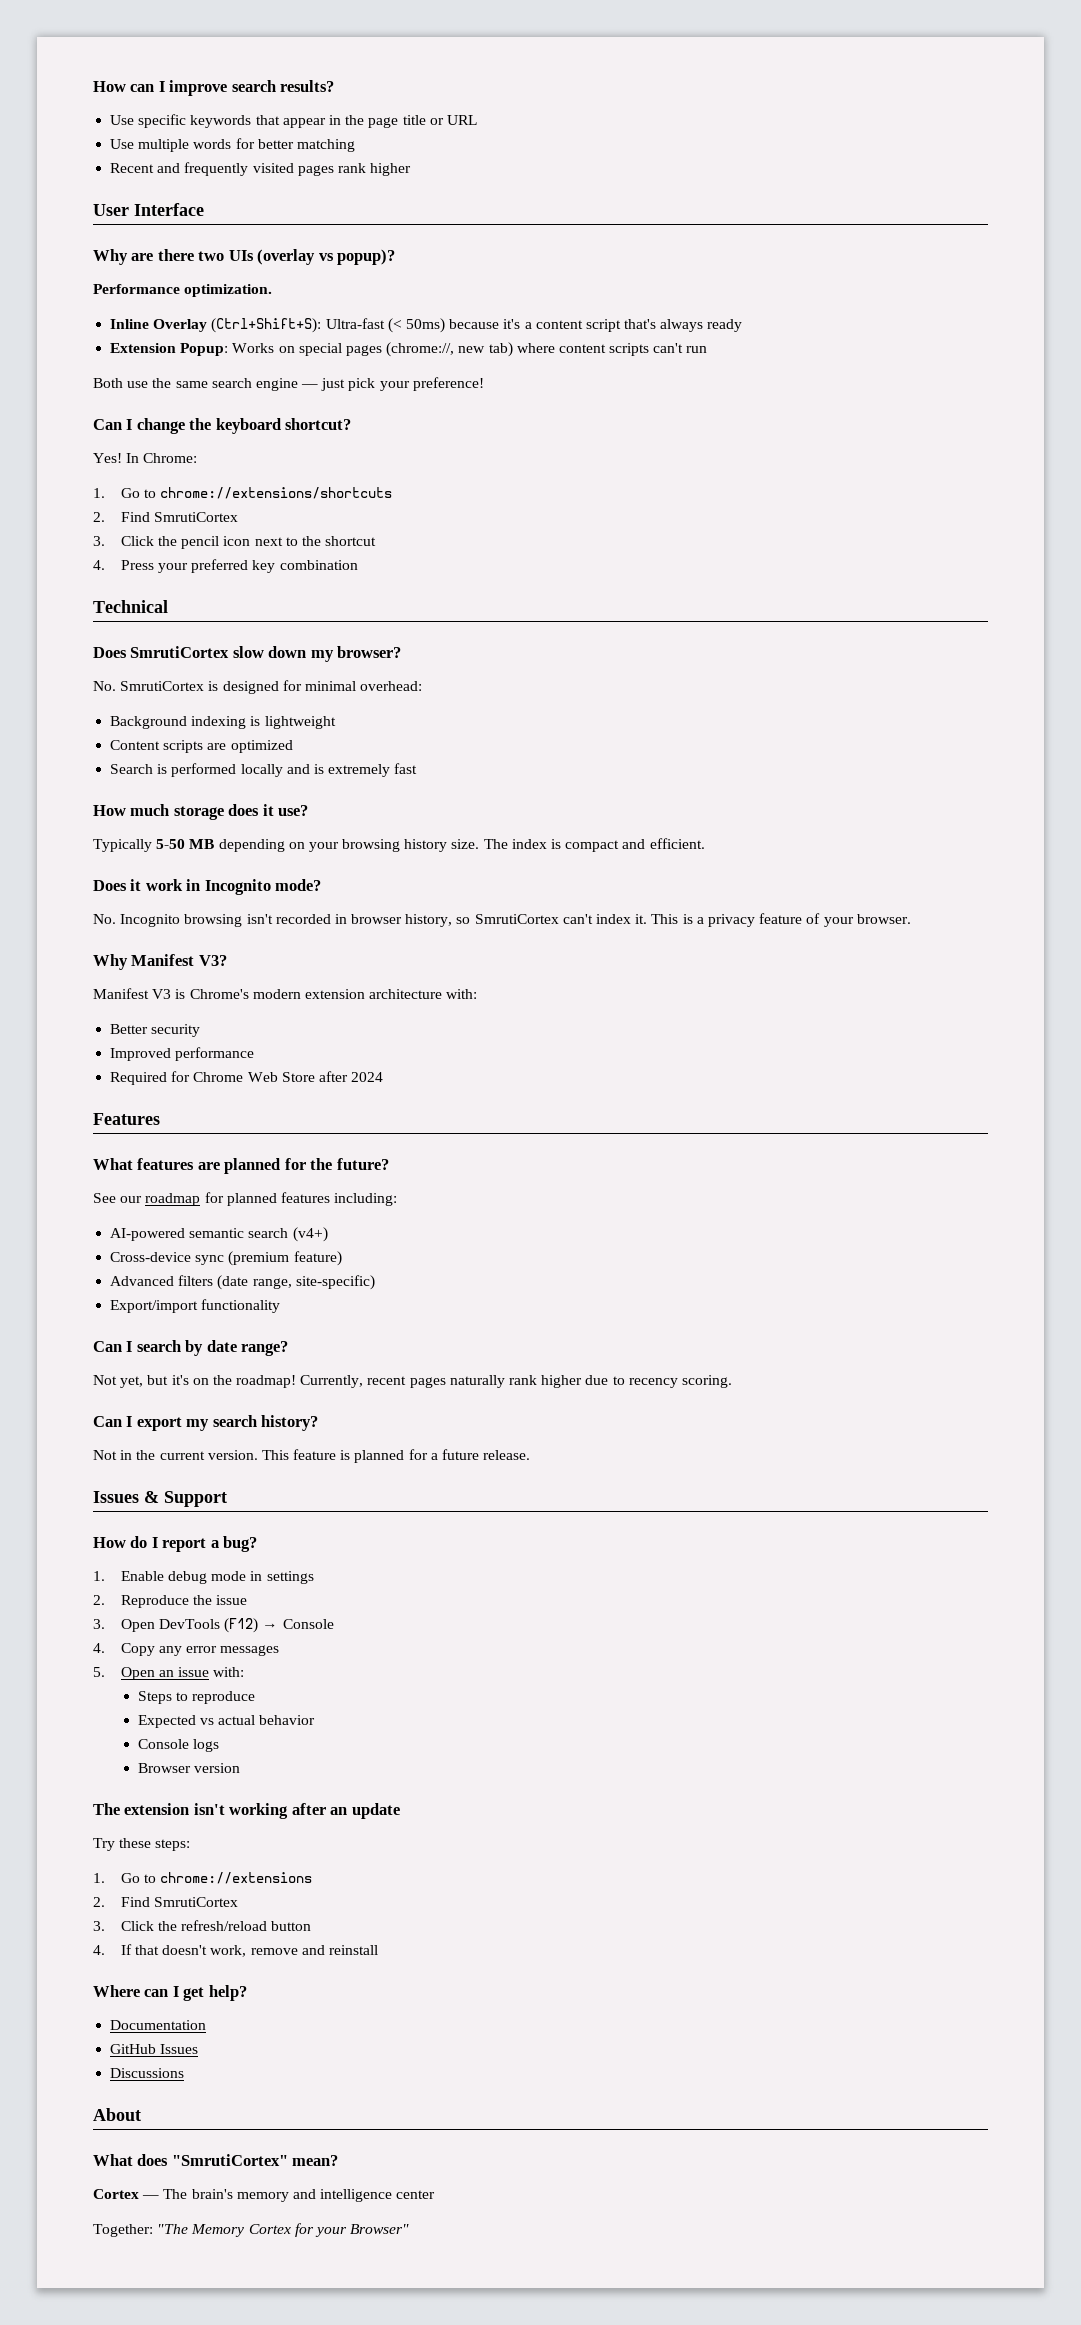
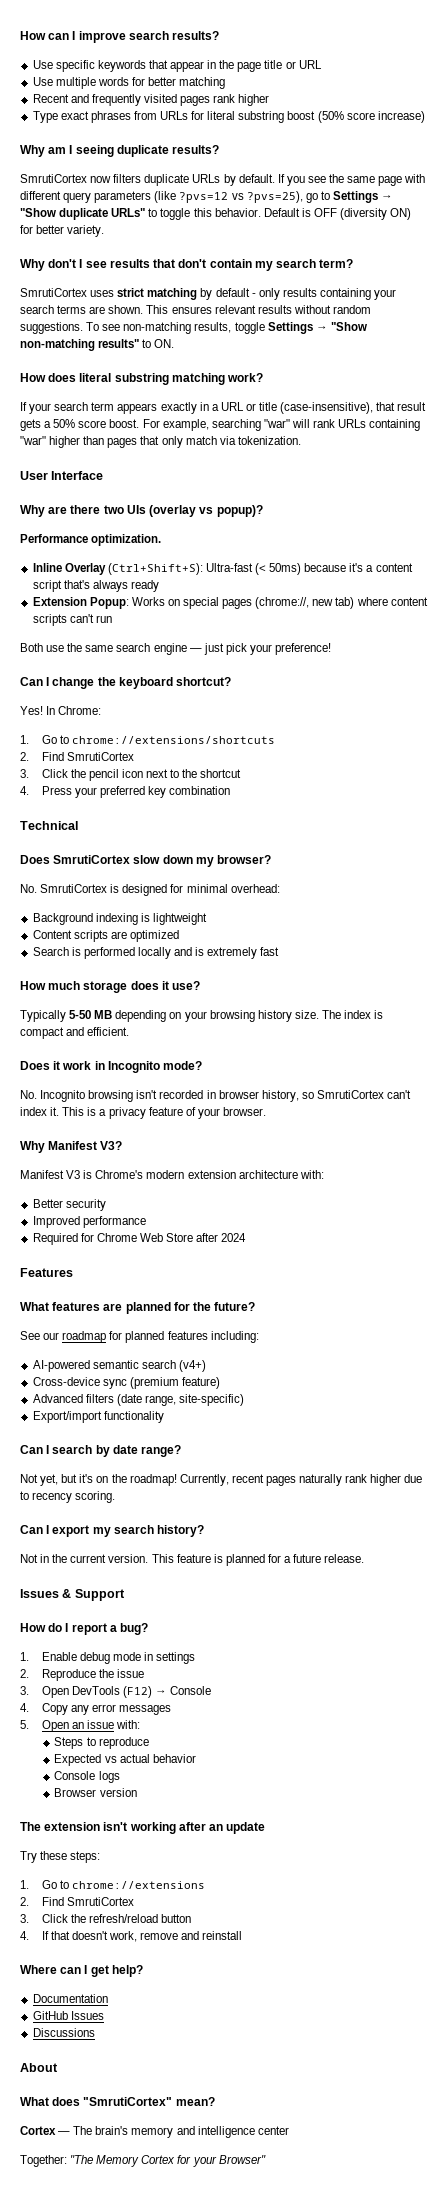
+ Type exact phrases from URLs for literal substring boost (50% score increase)
+ Why am I seeing duplicate results?
+ SmrutiCortex now filters duplicate URLs by default. If you see the same page with different query parameters (like ?pvs=12 vs ?pvs=25), go to Settings → "Show duplicate URLs" to toggle this behavior. Default is OFF (diversity ON) for better variety.
+ Why don't I see results that don't contain my search term?
+ SmrutiCortex uses strict matching by default - only results containing your search terms are shown. This ensures relevant results without random suggestions. To see non-matching results, toggle Settings → "Show non-matching results" to ON.
+ How does literal substring matching work?
+ If your search term appears exactly in a URL or title (case-insensitive), that result gets a 50% score boost. For example, searching "war" will rank URLs containing "war" higher than pages that only match via tokenization.

